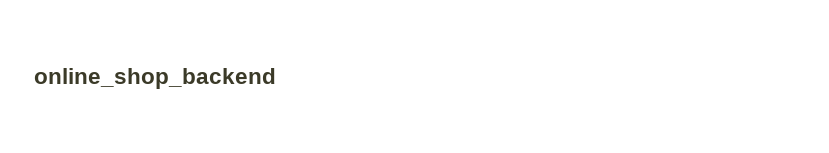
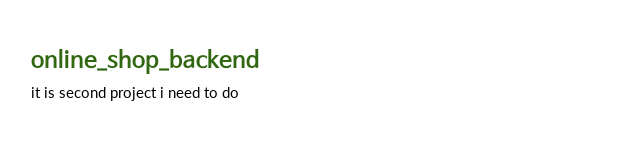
+ it is second project i need to do

